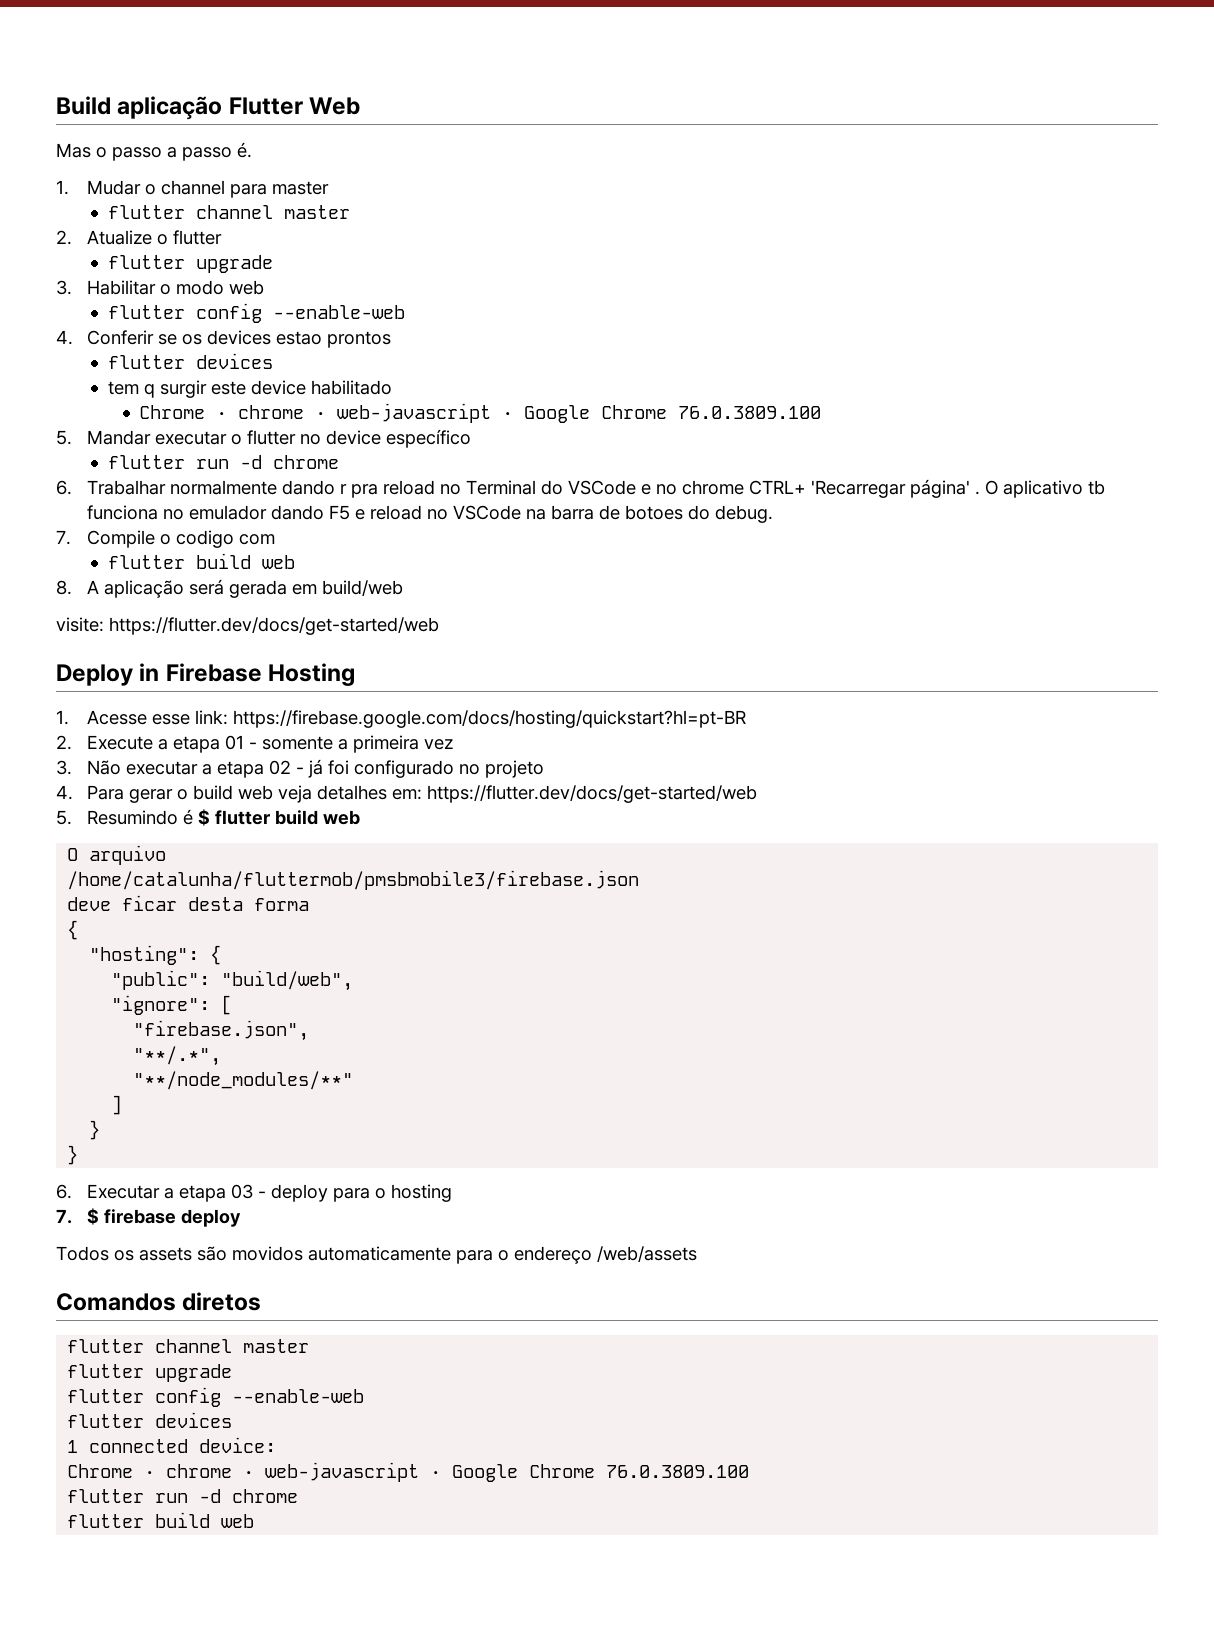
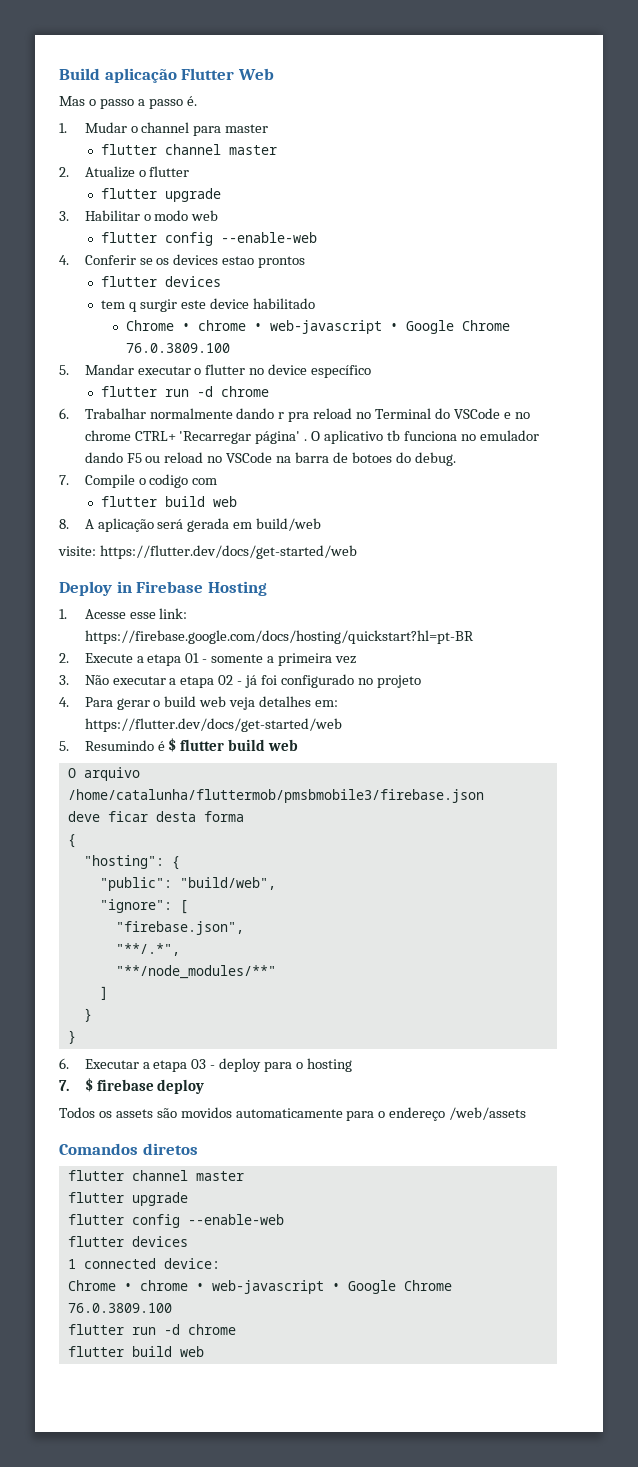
- O aplicativo tb funciona no emulador dando F5 e reload no VSCode na barra de botoes do debug.
+ O aplicativo tb funciona no emulador dando F5 ou reload no VSCode na barra de botoes do debug.

